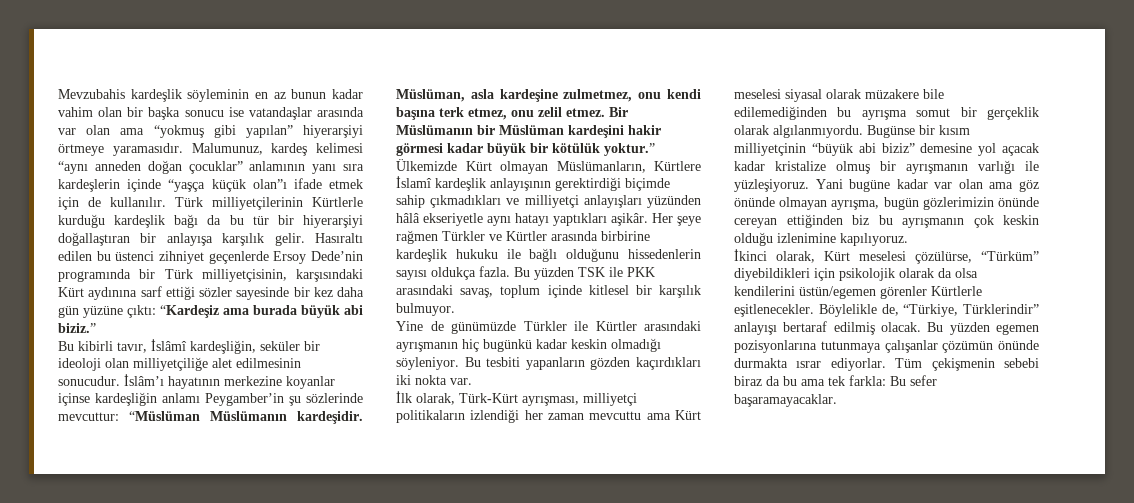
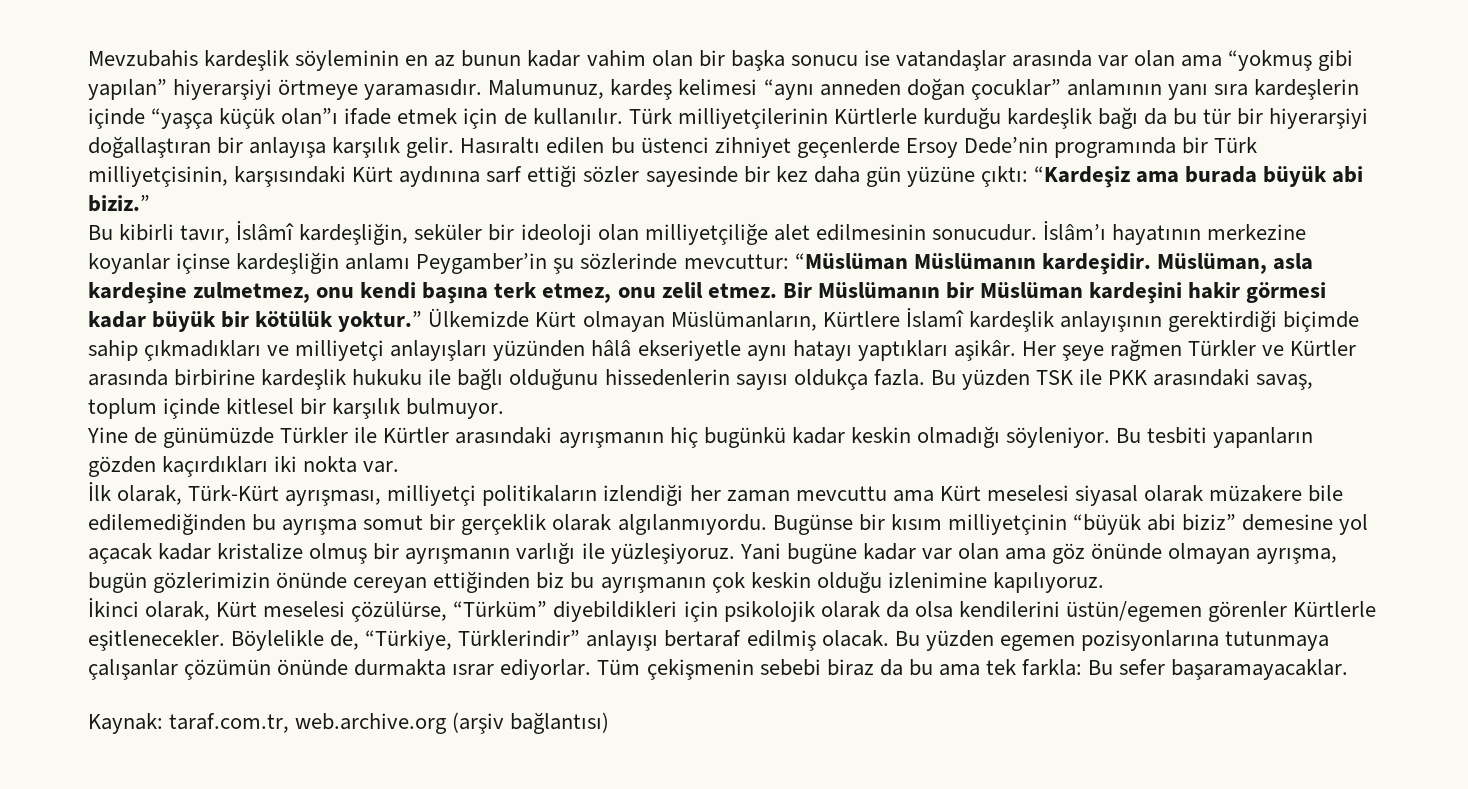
+ Kaynak: taraf.com.tr, web.archive.org (arşiv bağlantısı)

